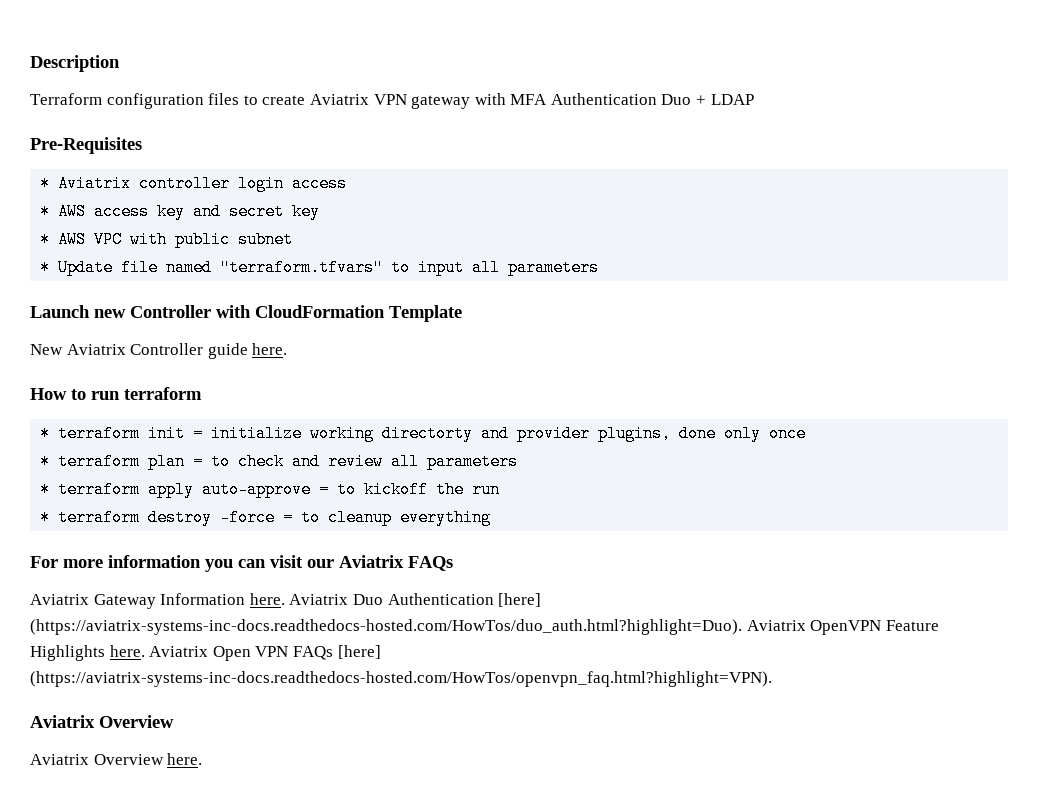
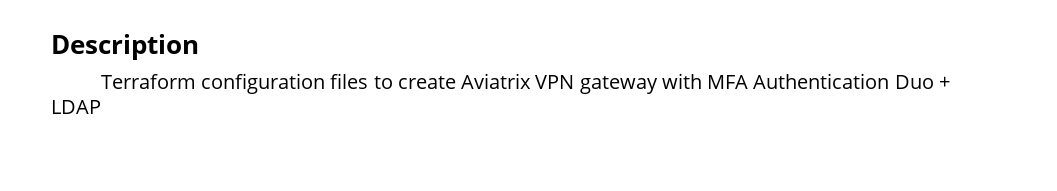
- Pre-Requisites
- * Aviatrix controller login access
- * AWS access key and secret key
- * AWS VPC with public subnet
- * Update file named "terraform.tfvars" to input all parameters
- Launch new Controller with CloudFormation Template
- New Aviatrix Controller guide here.
- How to run terraform
- * terraform init = initialize working directorty and provider plugins, done only once
- * terraform plan = to check and review all parameters
- * terraform apply auto-approve = to kickoff the run
- * terraform destroy -force = to cleanup everything
- For more information you can visit our Aviatrix FAQs
- Aviatrix Gateway Information here. Aviatrix Duo Authentication [here] (https://aviatrix-systems-inc-docs.readthedocs-hosted.com/HowTos/duo_auth.html?highlight=Duo). Aviatrix OpenVPN Feature Highlights here. Aviatrix Open VPN FAQs [here] (https://aviatrix-systems-inc-docs.readthedocs-hosted.com/HowTos/openvpn_faq.html?highlight=VPN).
- Aviatrix Overview
- Aviatrix Overview here.

